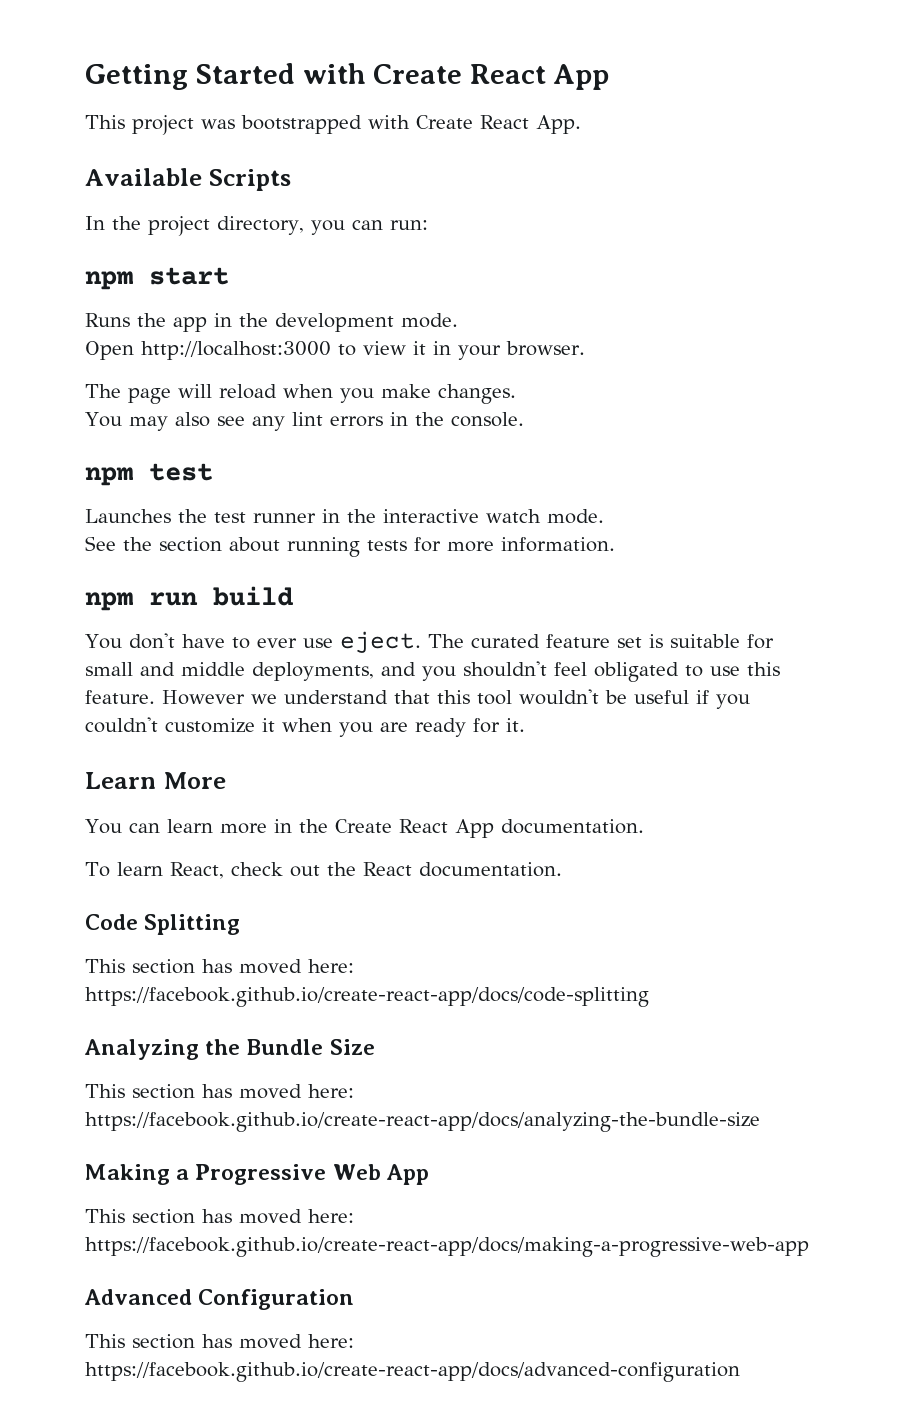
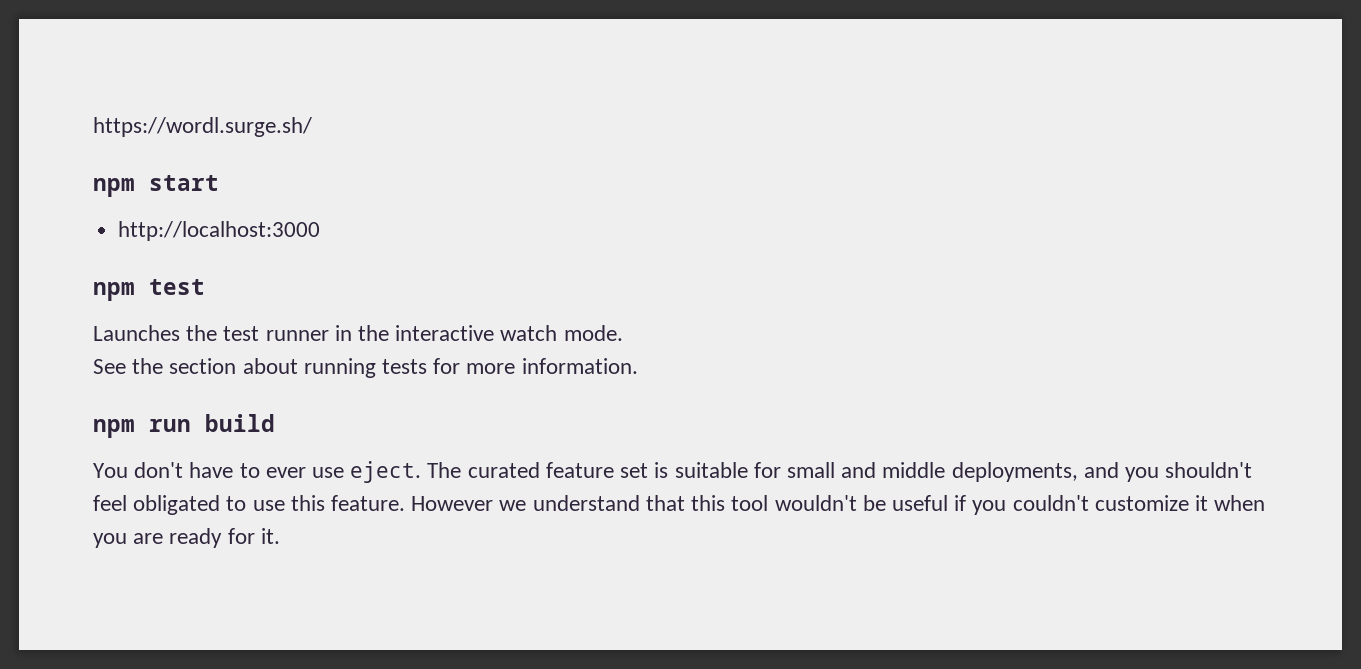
- Getting Started with Create React App
- This project was bootstrapped with Create React App.
- Available Scripts
- In the project directory, you can run:
+ https://wordl.surge.sh/
  npm start
- Runs the app in the development mode.
- Open http://localhost:3000 to view it in your browser.
- The page will reload when you make changes.
- You may also see any lint errors in the console.
+ http://localhost:3000
- Learn More
- You can learn more in the Create React App documentation.
- To learn React, check out the React documentation.
- Code Splitting
- This section has moved here: https://facebook.github.io/create-react-app/docs/code-splitting
- Analyzing the Bundle Size
- This section has moved here: https://facebook.github.io/create-react-app/docs/analyzing-the-bundle-size
- Making a Progressive Web App
- This section has moved here: https://facebook.github.io/create-react-app/docs/making-a-progressive-web-app
- Advanced Configuration
- This section has moved here: https://facebook.github.io/create-react-app/docs/advanced-configuration

